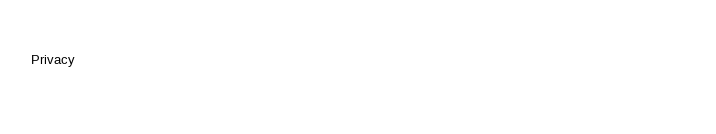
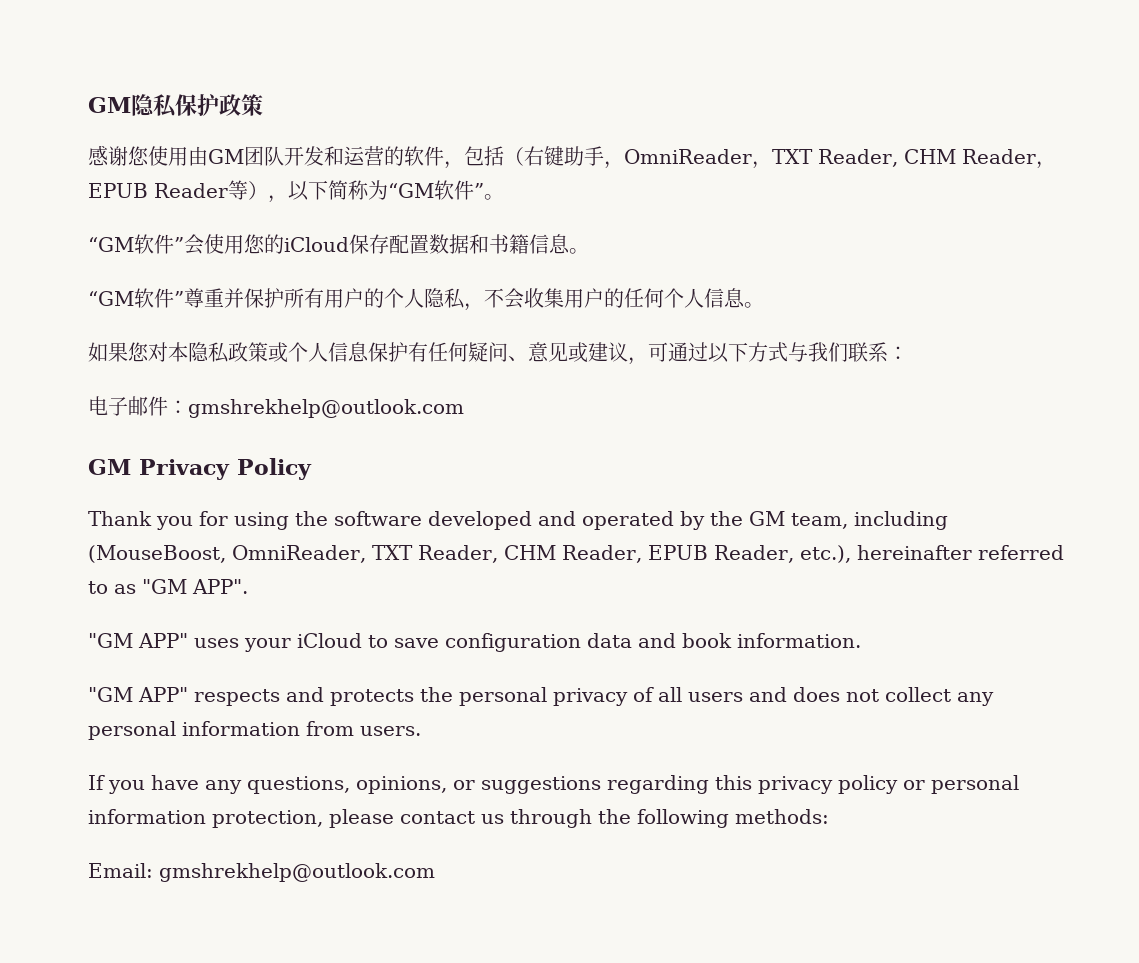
- Privacy
+ GM隐私保护政策
+ 感谢您使用由GM团队开发和运营的软件，包括（右键助手，OmniReader，TXT Reader, CHM Reader，EPUB Reader等），以下简称为“GM软件”。
+ “GM软件”会使用您的iCloud保存配置数据和书籍信息。
+ “GM软件”尊重并保护所有用户的个人隐私，不会收集用户的任何个人信息。
+ 如果您对本隐私政策或个人信息保护有任何疑问、意见或建议，可通过以下方式与我们联系：
+ 电子邮件：gmshrekhelp@outlook.com
+ GM Privacy Policy
+ Thank you for using the software developed and operated by the GM team, including (MouseBoost, OmniReader, TXT Reader, CHM Reader, EPUB Reader, etc.), hereinafter referred to as "GM APP".
+ "GM APP" uses your iCloud to save configuration data and book information.
+ "GM APP" respects and protects the personal privacy of all users and does not collect any personal information from users.
+ If you have any questions, opinions, or suggestions regarding this privacy policy or personal information protection, please contact us through the following methods:
+ Email: gmshrekhelp@outlook.com

